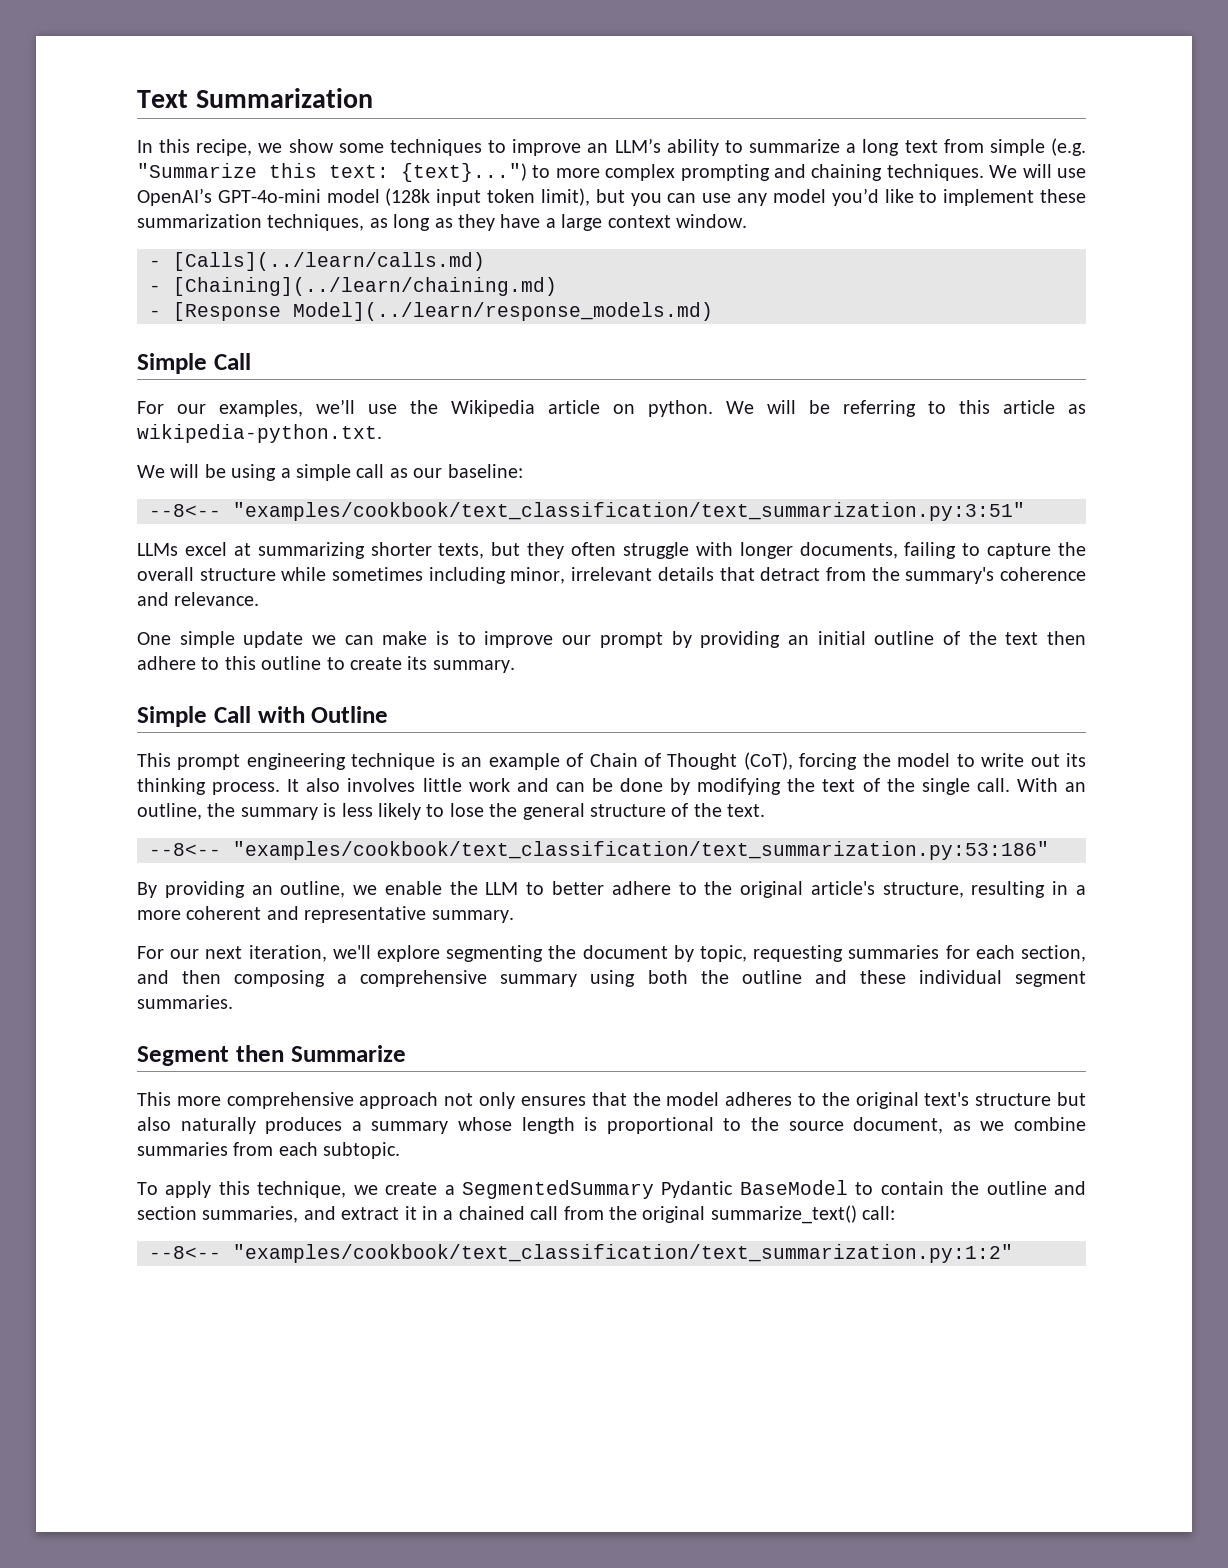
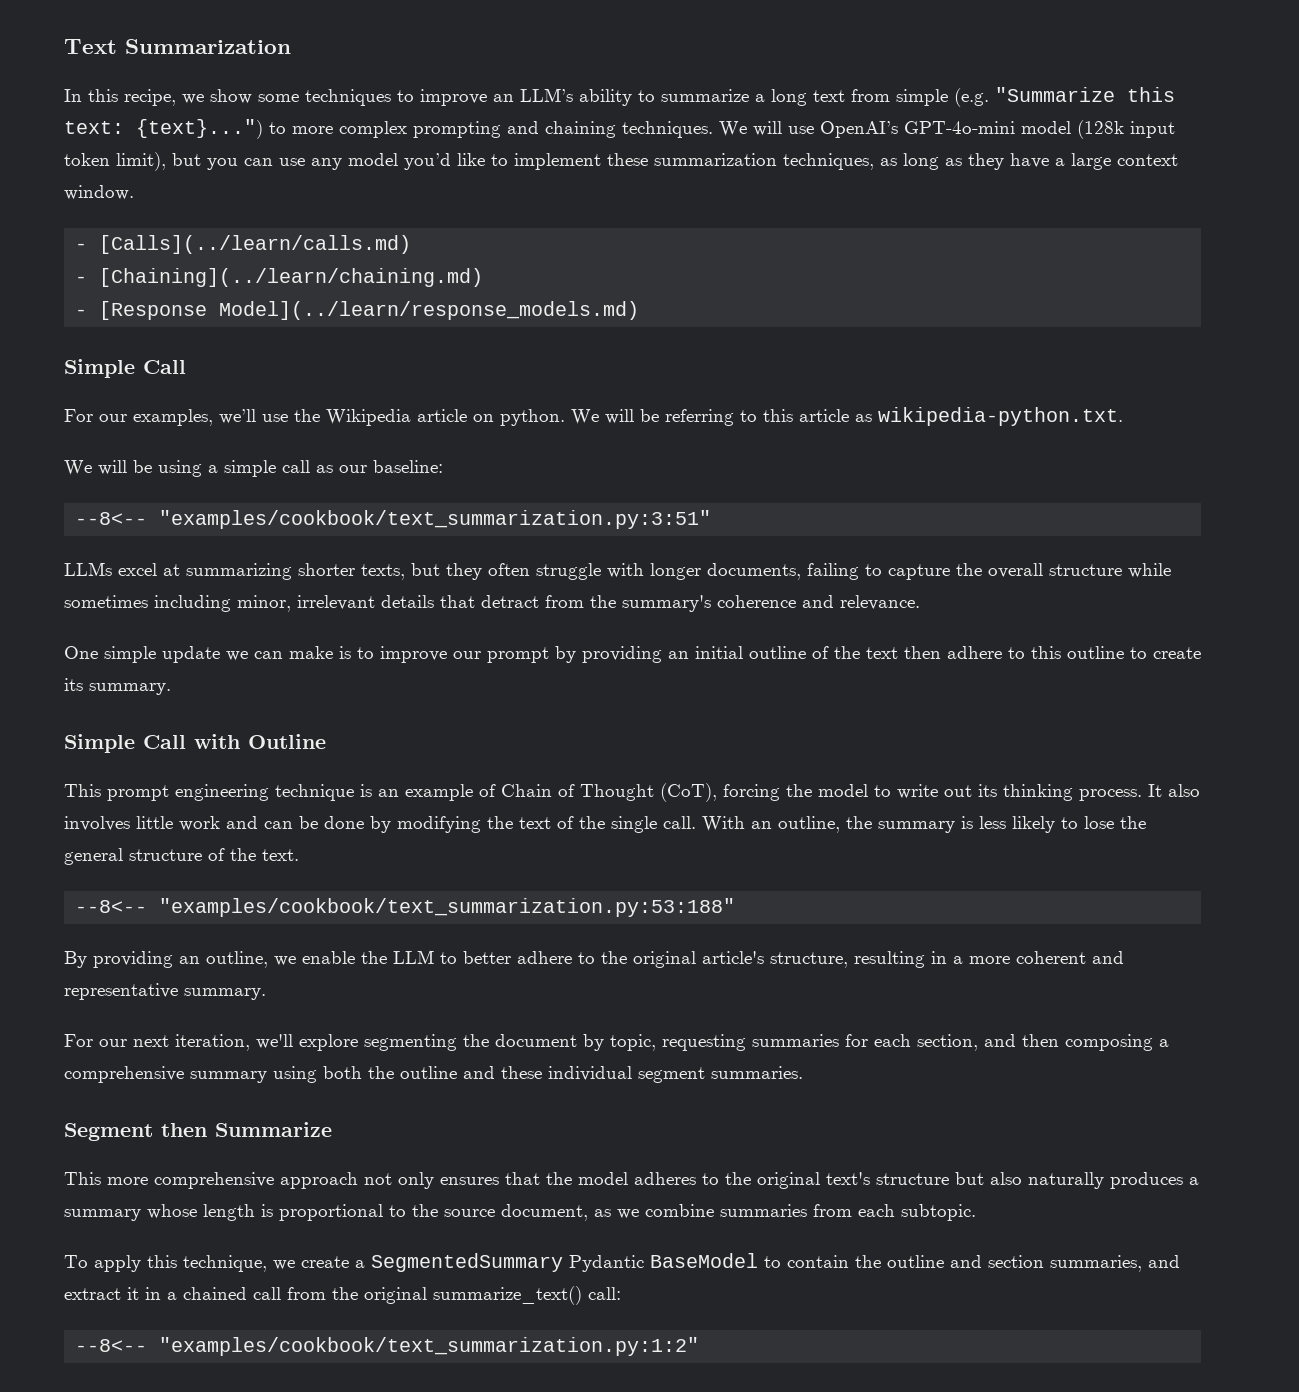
- --8<-- "examples/cookbook/text_classification/text_summarization.py:3:51"
+ --8<-- "examples/cookbook/text_summarization.py:3:51"
- --8<-- "examples/cookbook/text_classification/text_summarization.py:53:186"
+ --8<-- "examples/cookbook/text_summarization.py:53:188"
- --8<-- "examples/cookbook/text_classification/text_summarization.py:1:2"
+ --8<-- "examples/cookbook/text_summarization.py:1:2"

